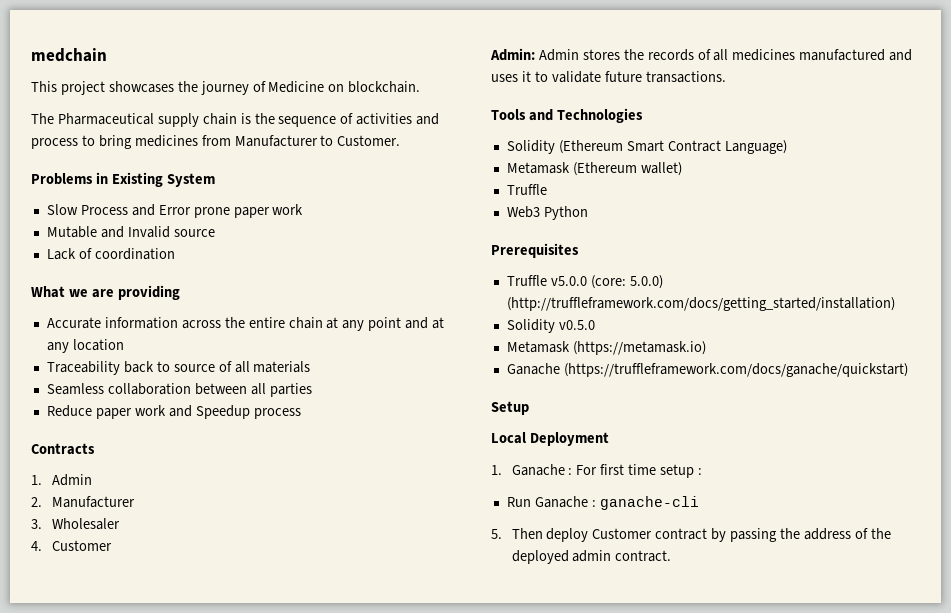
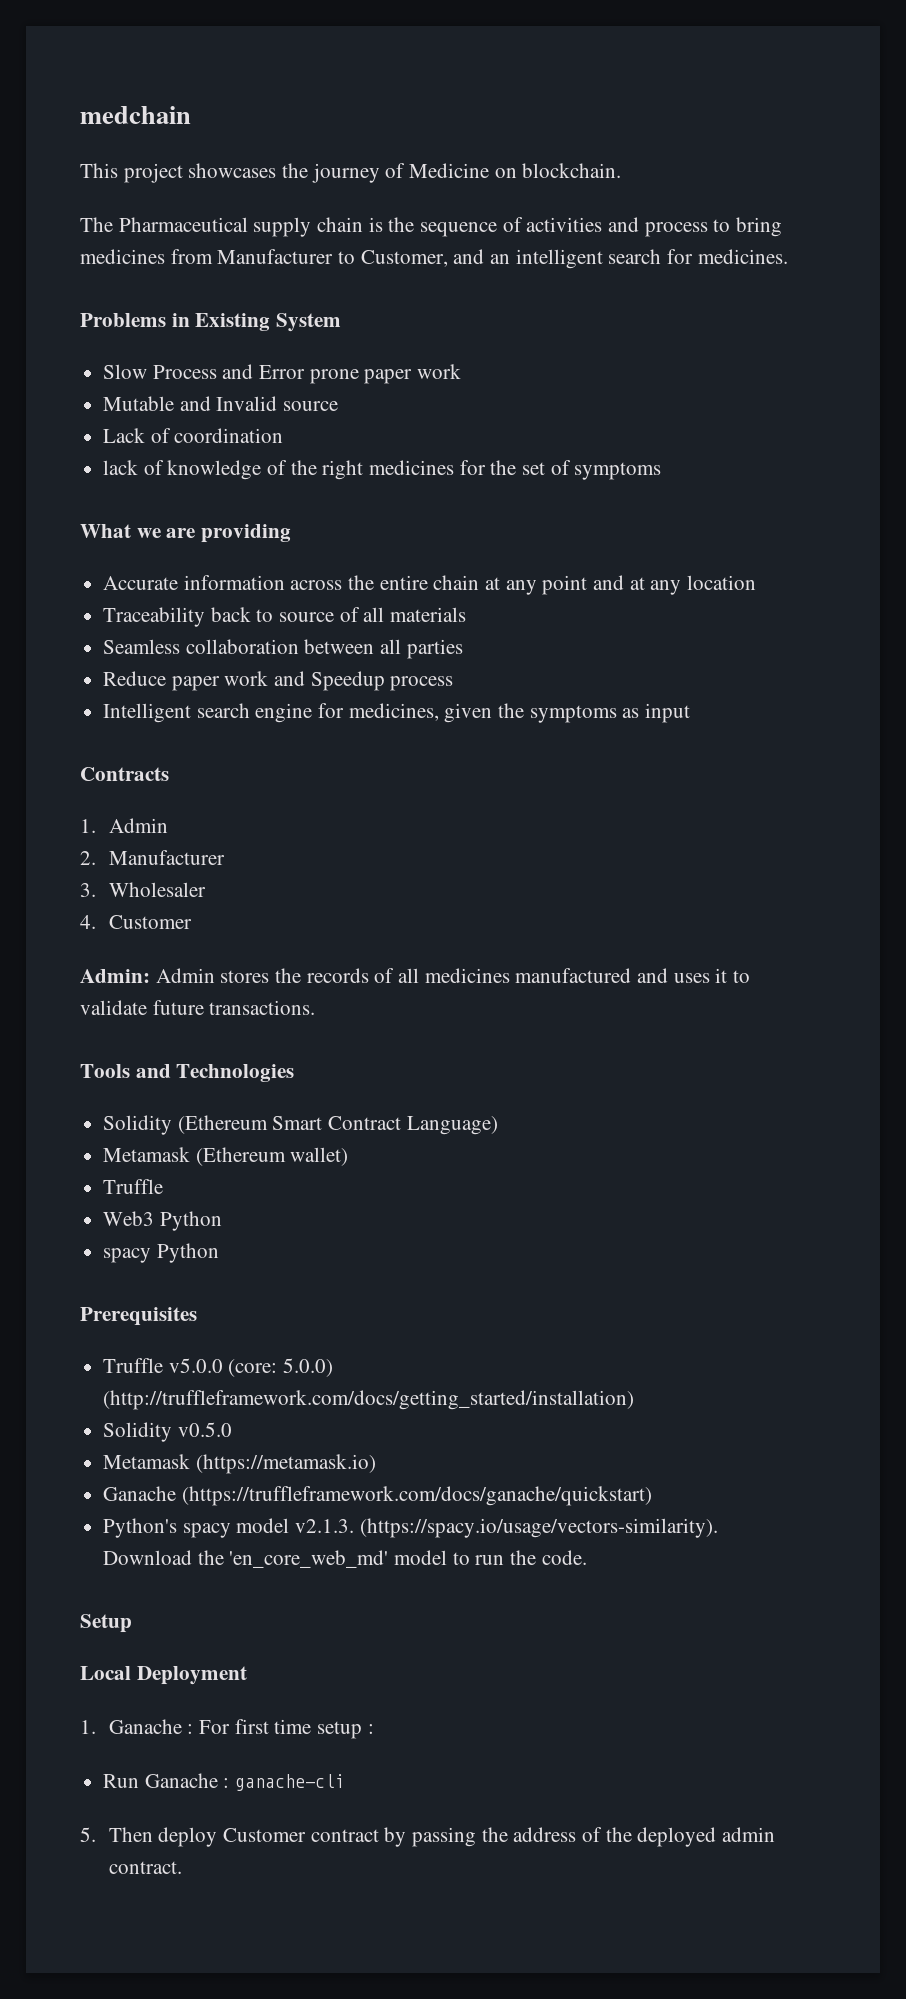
- The Pharmaceutical supply chain is the sequence of activities and process to bring medicines from Manufacturer to Customer.
+ The Pharmaceutical supply chain is the sequence of activities and process to bring medicines from Manufacturer to Customer, and an intelligent search for medicines.
+ lack of knowledge of the right medicines for the set of symptoms
+ Intelligent search engine for medicines, given the symptoms as input
+ spacy Python
+ Python's spacy model v2.1.3. (https://spacy.io/usage/vectors-similarity). Download the 'en_core_web_md' model to run the code.

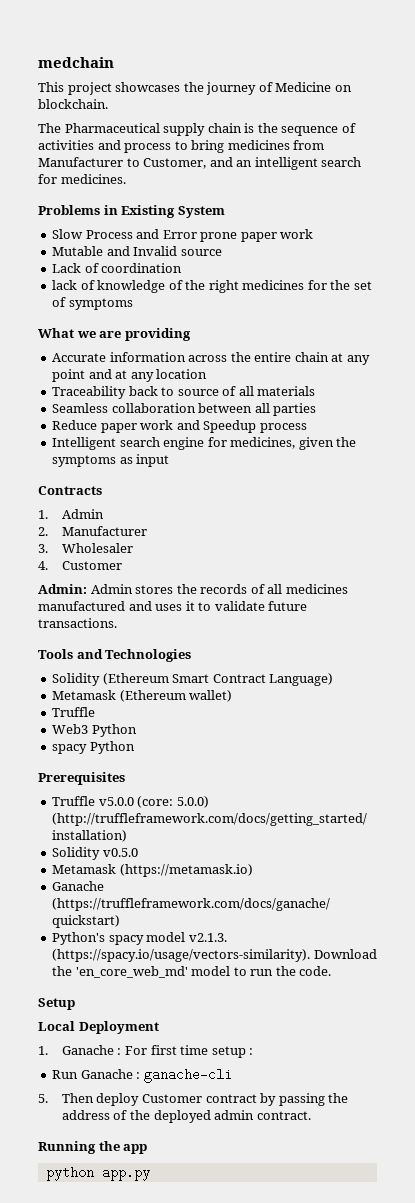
+ Running the app
+ python app.py

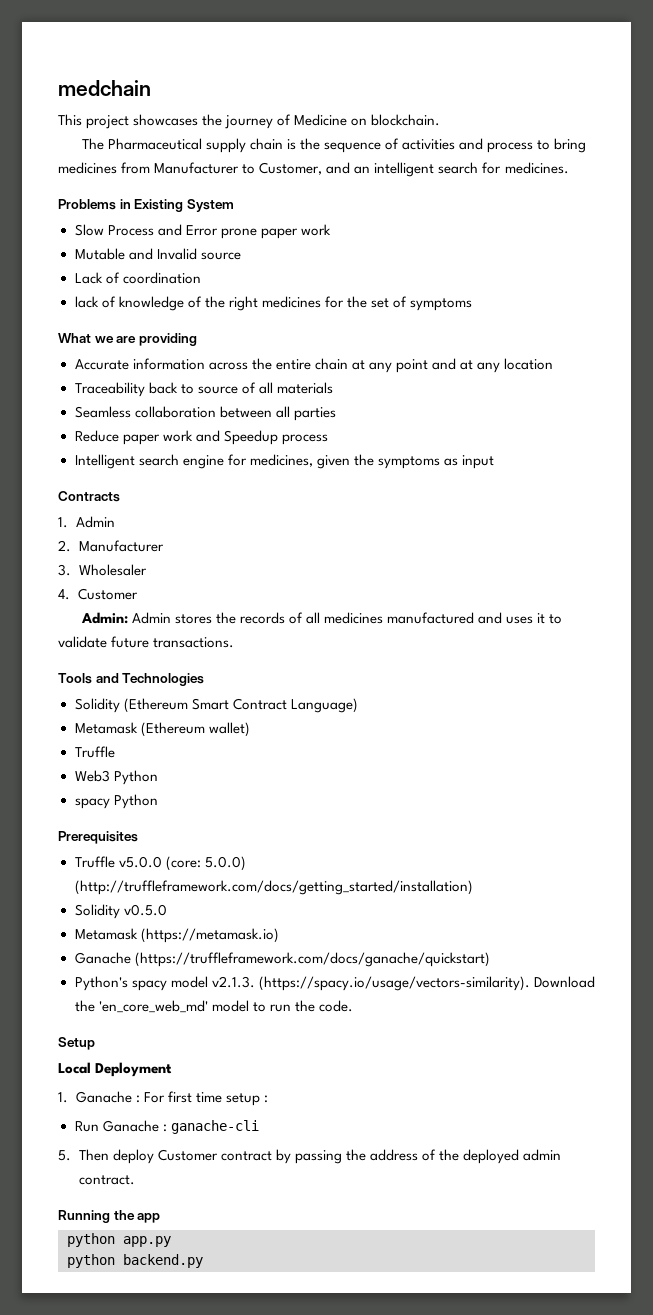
+ python backend.py

